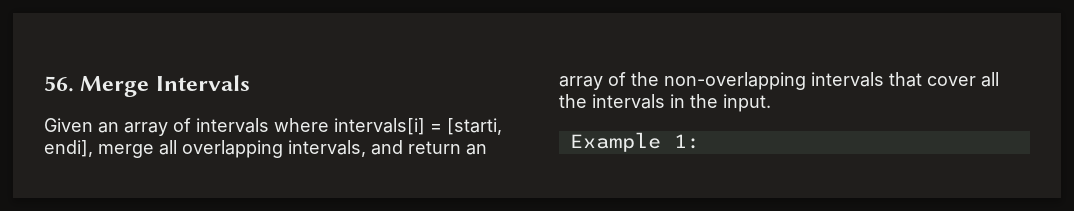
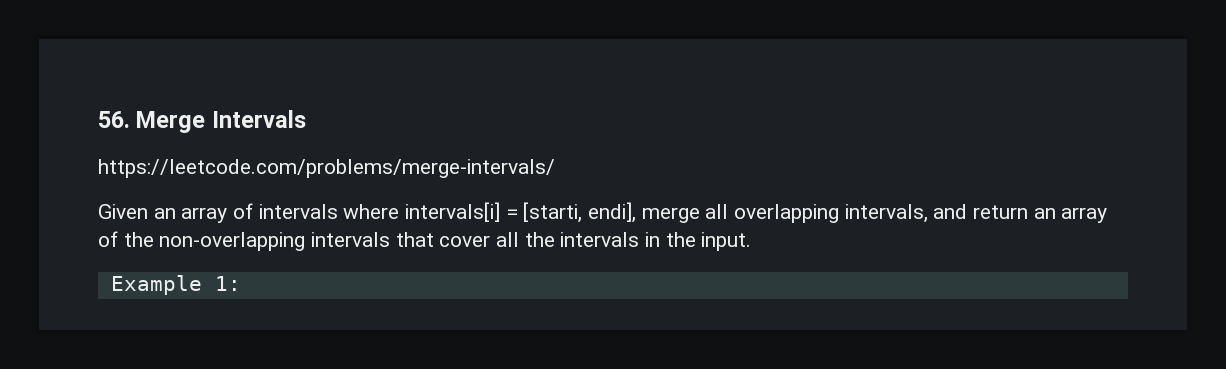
+ https://leetcode.com/problems/merge-intervals/

